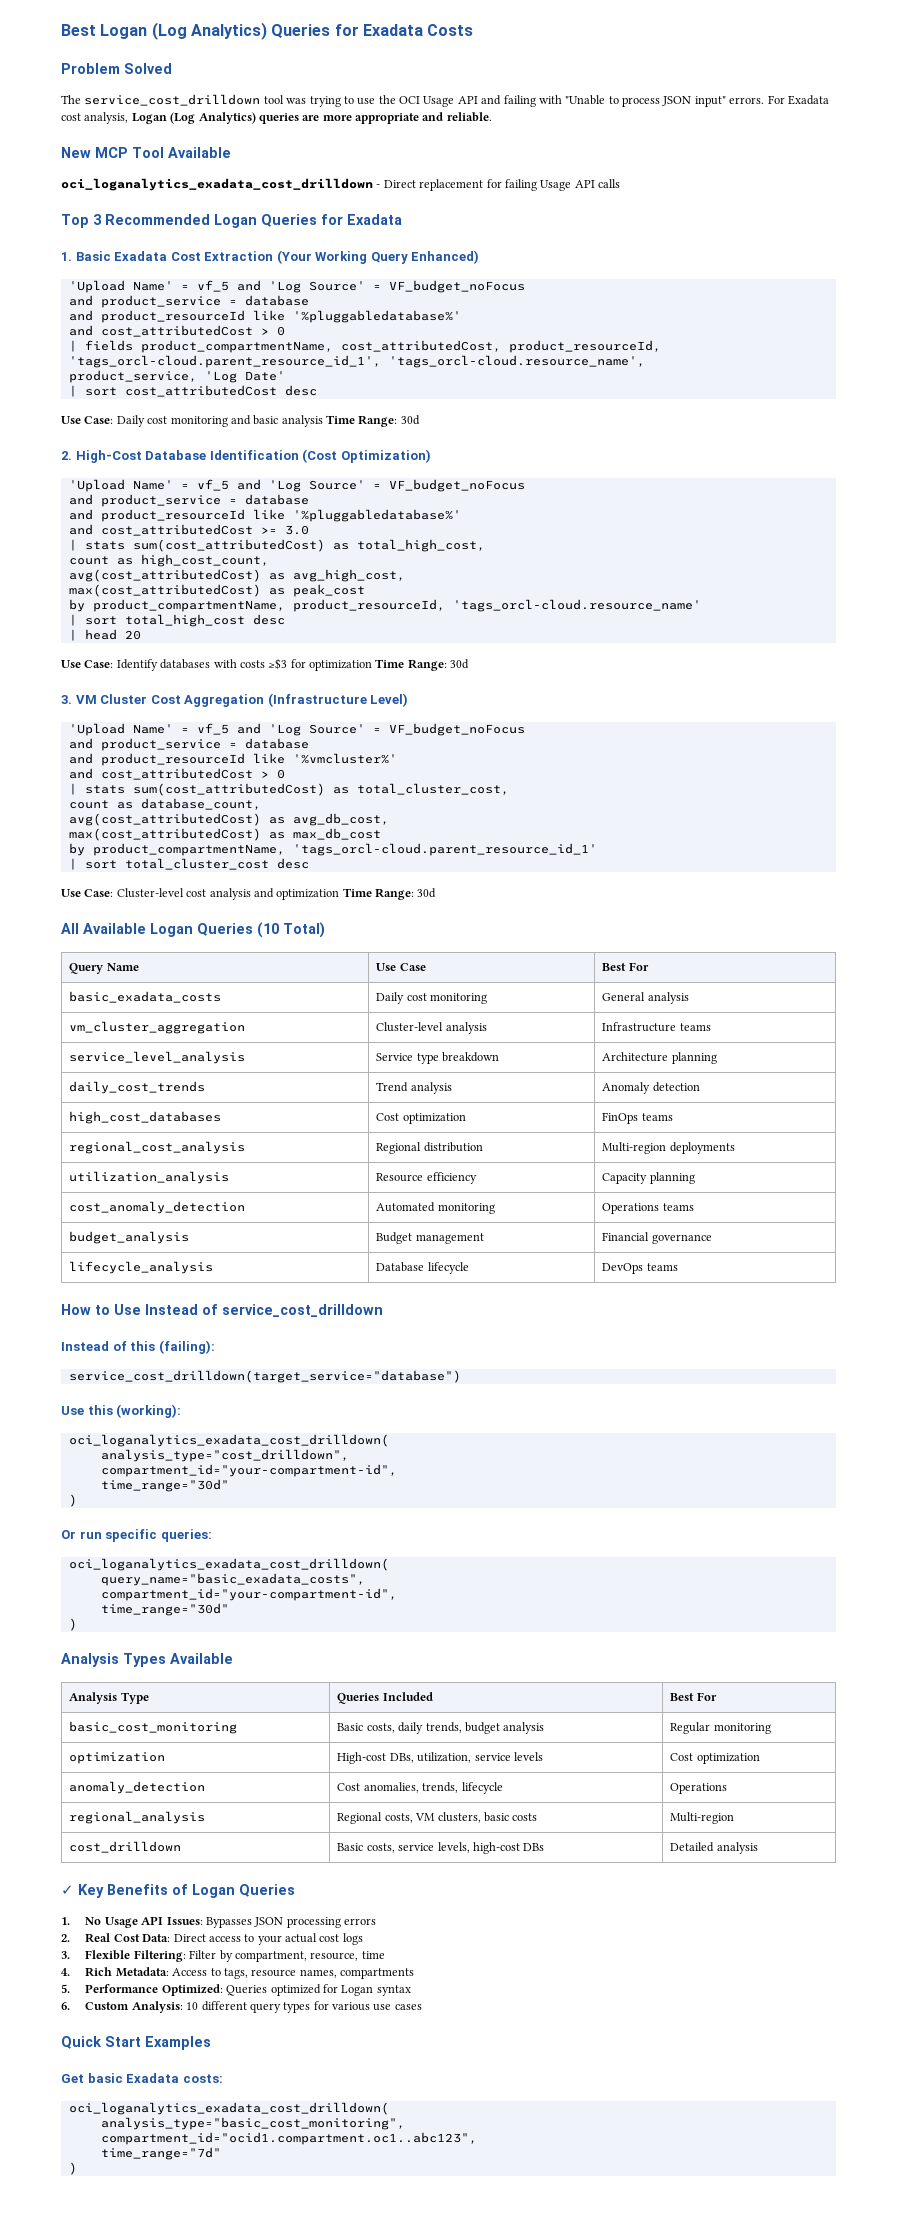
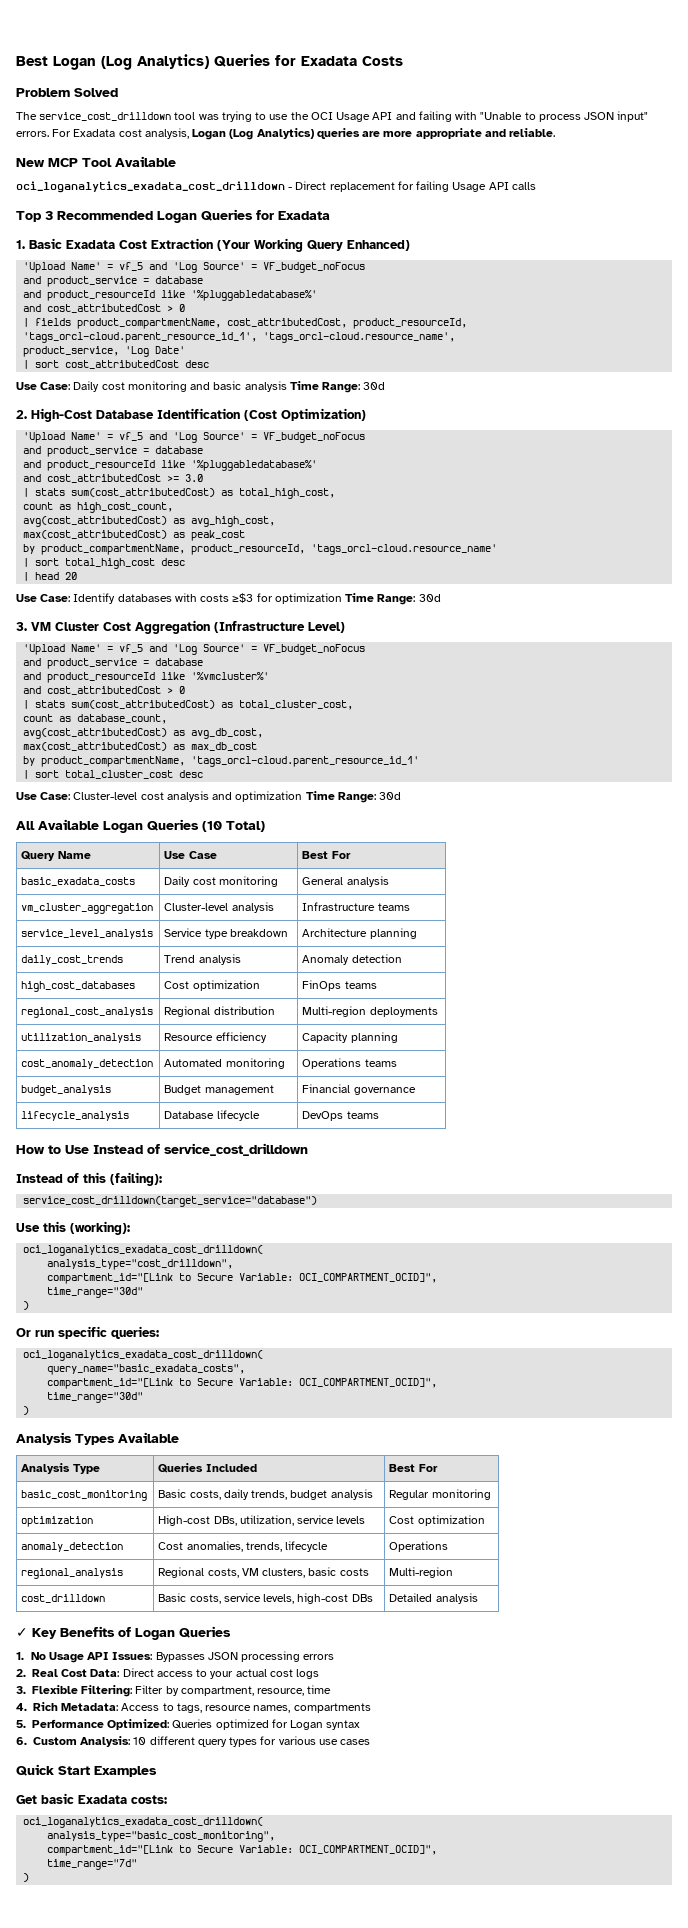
  analysis_type="cost_drilldown",
- compartment_id="your-compartment-id",
+ compartment_id="[Link to Secure Variable: OCI_COMPARTMENT_OCID]",
  query_name="basic_exadata_costs",
- compartment_id="your-compartment-id",
+ compartment_id="[Link to Secure Variable: OCI_COMPARTMENT_OCID]",
  analysis_type="basic_cost_monitoring",
- compartment_id="ocid1.compartment.oc1..abc123",
+ compartment_id="[Link to Secure Variable: OCI_COMPARTMENT_OCID]",

